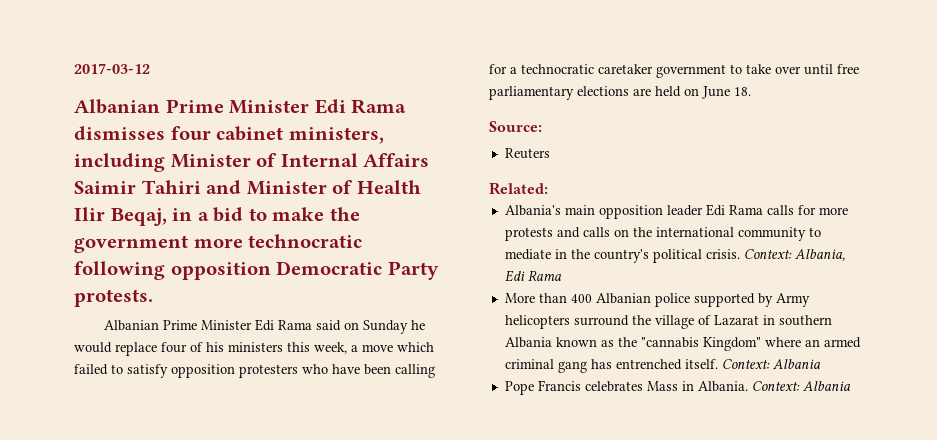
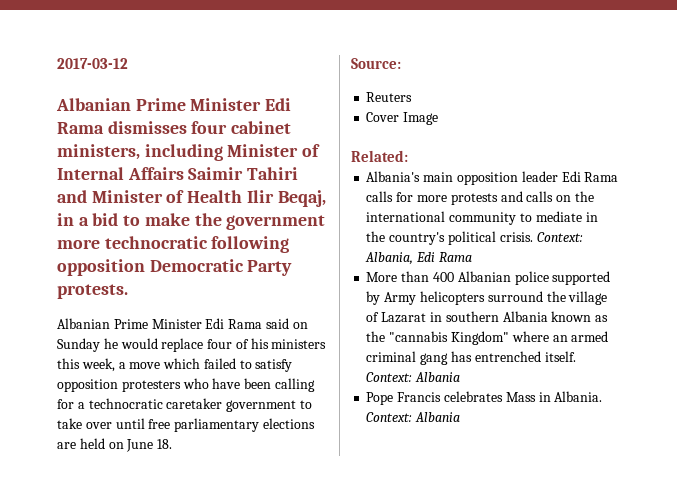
+ Cover Image

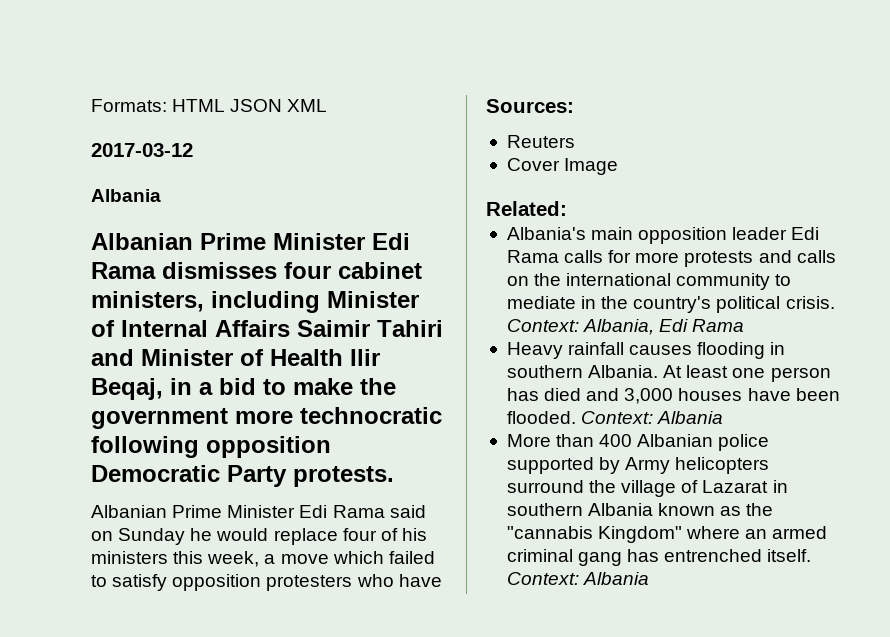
+ Formats: HTML JSON XML
  2017-03-12
+ Albania
- Albanian Prime Minister Edi Rama said on Sunday he would replace four of his ministers this week, a move which failed to satisfy opposition protesters who have been calling for a technocratic caretaker government to take over until free parliamentary elections are held on June 18.
- Source:
+ Albanian Prime Minister Edi Rama said on Sunday he would replace four of his ministers this week, a move which failed to satisfy opposition protesters who have
+ Sources:
+ Heavy rainfall causes flooding in southern Albania. At least one person has died and 3,000 houses have been flooded. Context: Albania
- Pope Francis celebrates Mass in Albania. Context: Albania

